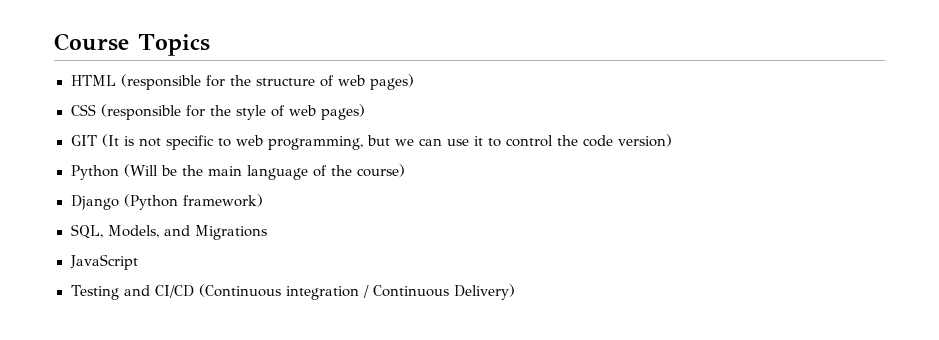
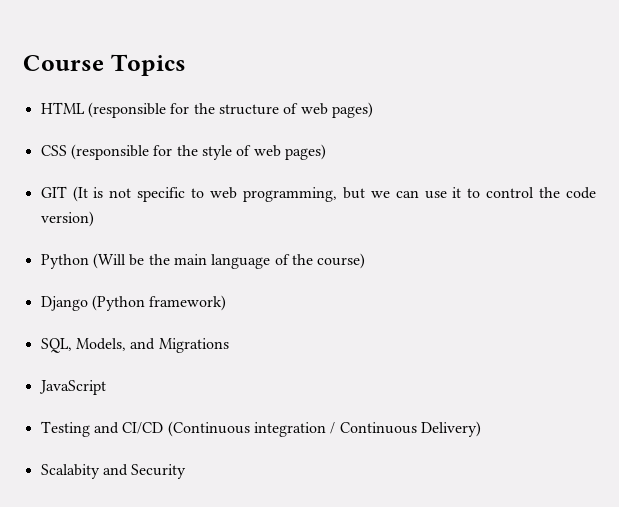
+ Scalabity and Security

